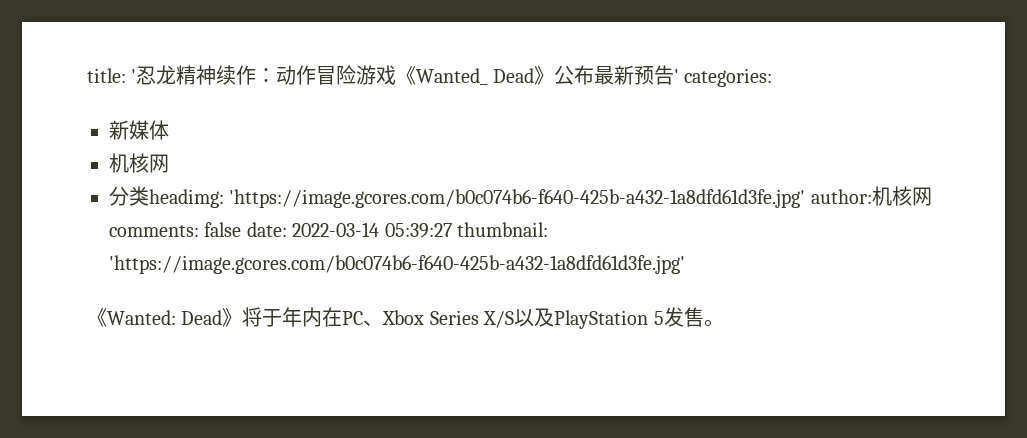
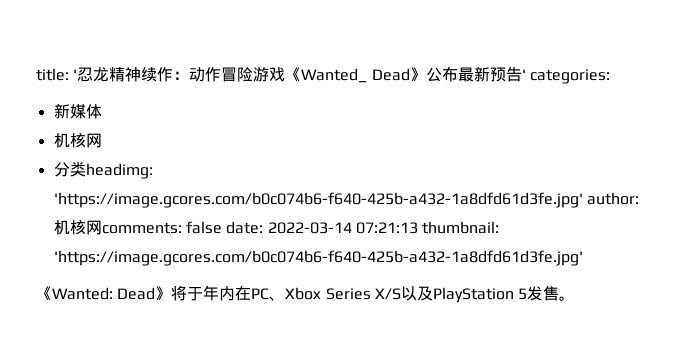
- 分类headimg: 'https://image.gcores.com/b0c074b6-f640-425b-a432-1a8dfd61d3fe.jpg' author:机核网comments: false date: 2022-03-14 05:39:27 thumbnail: 'https://image.gcores.com/b0c074b6-f640-425b-a432-1a8dfd61d3fe.jpg'
+ 分类headimg: 'https://image.gcores.com/b0c074b6-f640-425b-a432-1a8dfd61d3fe.jpg' author:机核网comments: false date: 2022-03-14 07:21:13 thumbnail: 'https://image.gcores.com/b0c074b6-f640-425b-a432-1a8dfd61d3fe.jpg'

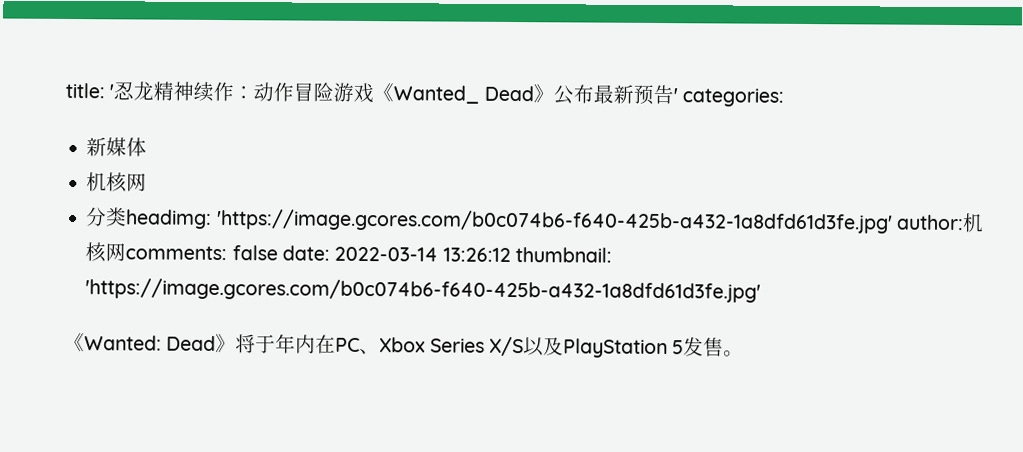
- 分类headimg: 'https://image.gcores.com/b0c074b6-f640-425b-a432-1a8dfd61d3fe.jpg' author:机核网comments: false date: 2022-03-14 07:21:13 thumbnail: 'https://image.gcores.com/b0c074b6-f640-425b-a432-1a8dfd61d3fe.jpg'
+ 分类headimg: 'https://image.gcores.com/b0c074b6-f640-425b-a432-1a8dfd61d3fe.jpg' author:机核网comments: false date: 2022-03-14 13:26:12 thumbnail: 'https://image.gcores.com/b0c074b6-f640-425b-a432-1a8dfd61d3fe.jpg'

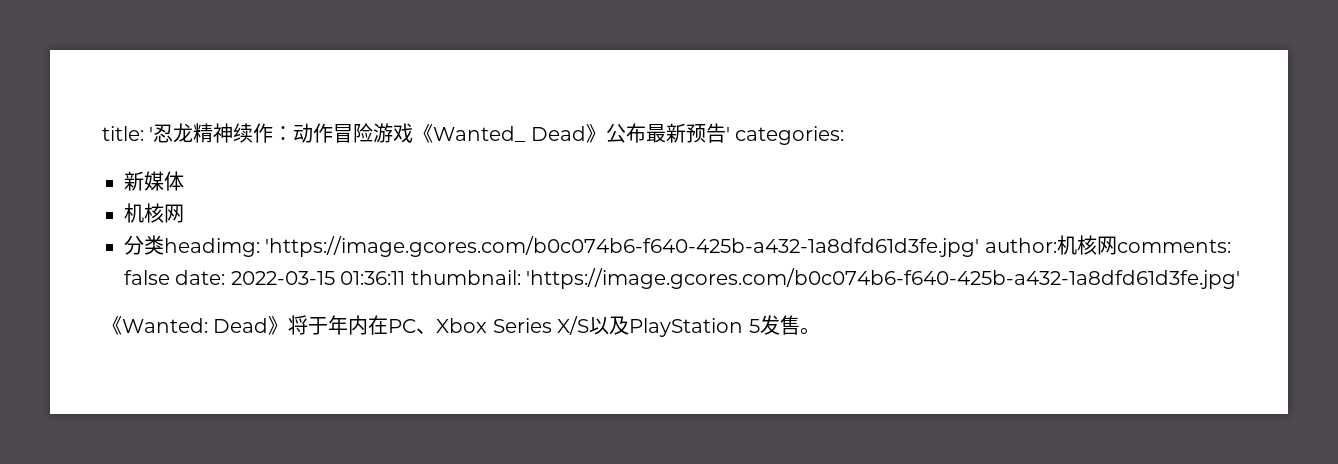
- 分类headimg: 'https://image.gcores.com/b0c074b6-f640-425b-a432-1a8dfd61d3fe.jpg' author:机核网comments: false date: 2022-03-14 13:26:12 thumbnail: 'https://image.gcores.com/b0c074b6-f640-425b-a432-1a8dfd61d3fe.jpg'
+ 分类headimg: 'https://image.gcores.com/b0c074b6-f640-425b-a432-1a8dfd61d3fe.jpg' author:机核网comments: false date: 2022-03-15 01:36:11 thumbnail: 'https://image.gcores.com/b0c074b6-f640-425b-a432-1a8dfd61d3fe.jpg'

